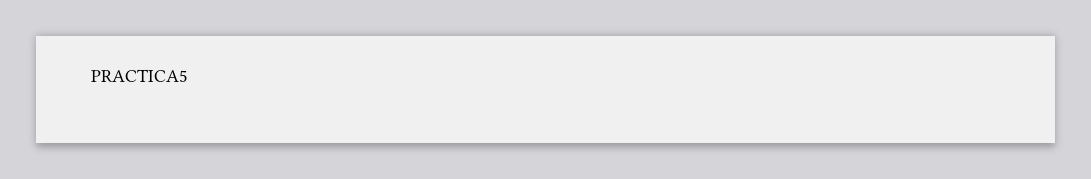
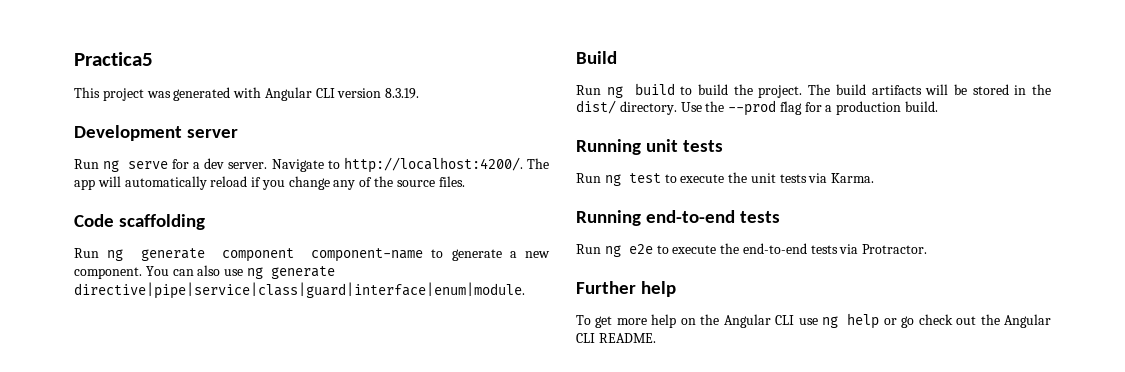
- PRACTICA5
+ Practica5
+ This project was generated with Angular CLI version 8.3.19.
+ Development server
+ Run ng serve for a dev server. Navigate to http://localhost:4200/. The app will automatically reload if you change any of the source files.
+ Code scaffolding
+ Run ng generate component component-name to generate a new component. You can also use ng generate directive|pipe|service|class|guard|interface|enum|module.
+ Build
+ Run ng build to build the project. The build artifacts will be stored in the dist/ directory. Use the --prod flag for a production build.
+ Running unit tests
+ Run ng test to execute the unit tests via Karma.
+ Running end-to-end tests
+ Run ng e2e to execute the end-to-end tests via Protractor.
+ Further help
+ To get more help on the Angular CLI use ng help or go check out the Angular CLI README.

